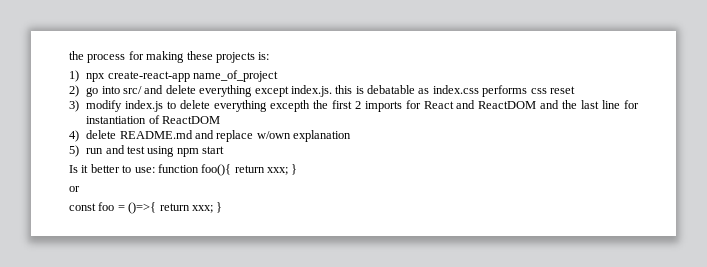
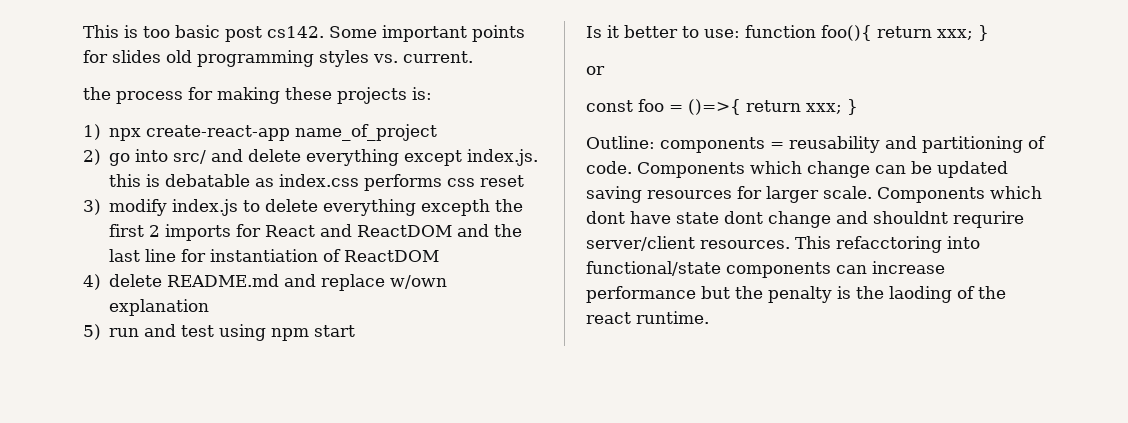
+ This is too basic post cs142. Some important points for slides old programming styles vs. current.
+ Outline: components = reusability and partitioning of code. Components which change can be updated saving resources for larger scale. Components which dont have state dont change and shouldnt requrire server/client resources. This refacctoring into functional/state components can increase performance but the penalty is the laoding of the react runtime.

